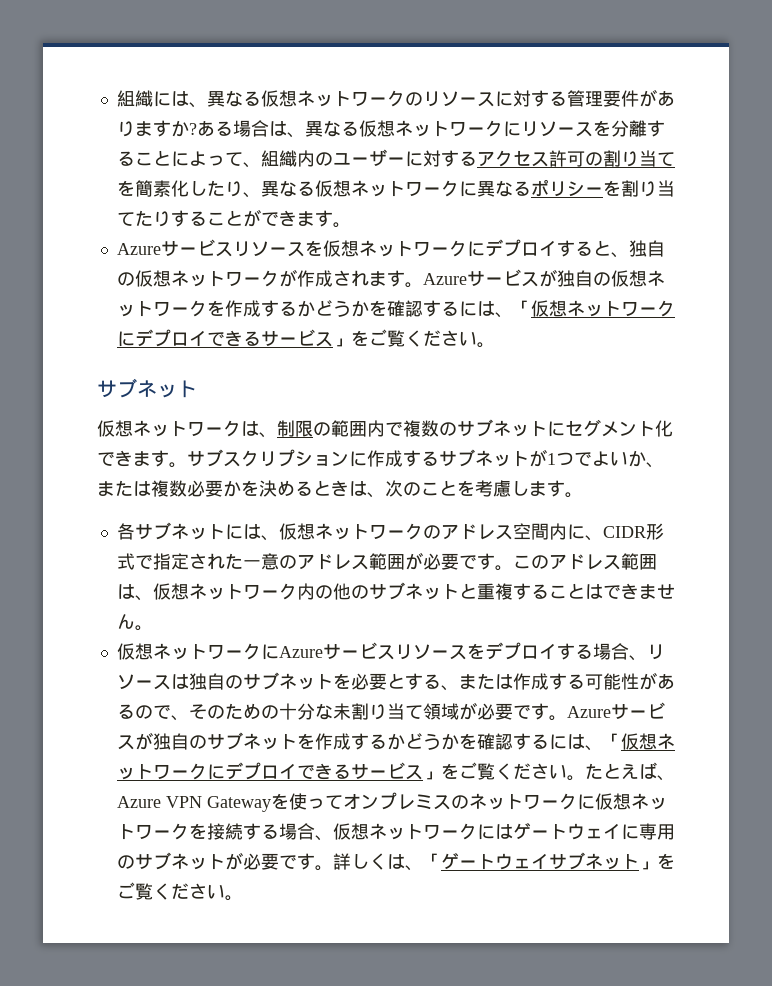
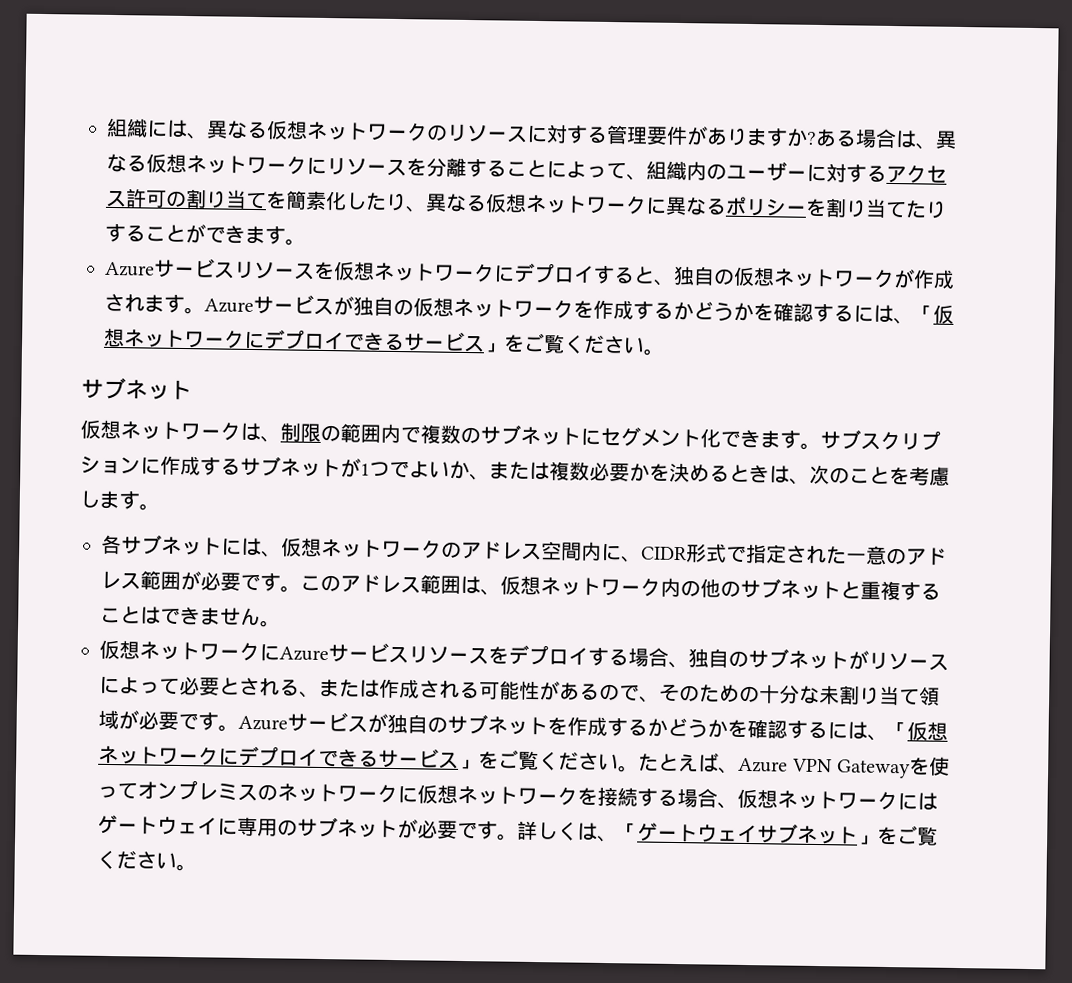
- 仮想ネットワークにAzureサービスリソースをデプロイする場合、リソースは独自のサブネットを必要とする、または作成する可能性があるので、そのための十分な未割り当て領域が必要です。
+ 仮想ネットワークにAzureサービスリソースをデプロイする場合、独自のサブネットがリソースによって必要とされる、または作成される可能性があるので、そのための十分な未割り当て領域が必要です。

